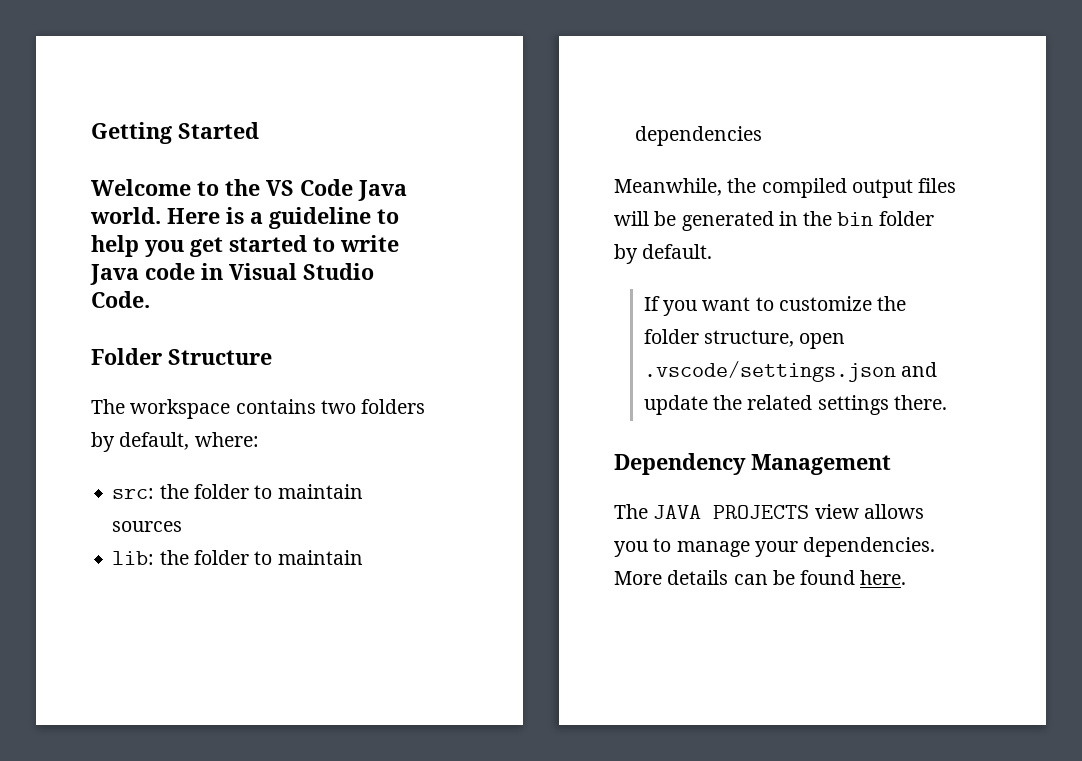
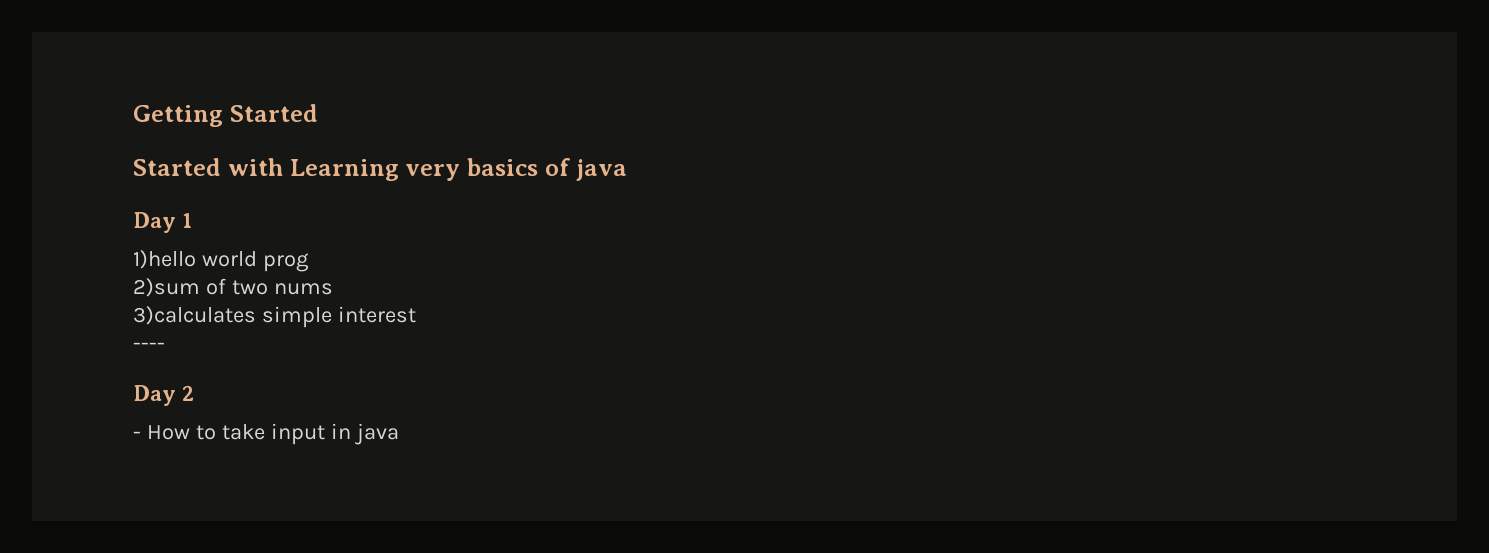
- Welcome to the VS Code Java world. Here is a guideline to help you get started to write Java code in Visual Studio Code.
- Folder Structure
- The workspace contains two folders by default, where:
- src: the folder to maintain sources
- lib: the folder to maintain dependencies
- Meanwhile, the compiled output files will be generated in the bin folder by default.
- If you want to customize the folder structure, open .vscode/settings.json and update the related settings there.
- Dependency Management
- The JAVA PROJECTS view allows you to manage your dependencies. More details can be found here.
+ Started with Learning very basics of java
+ Day 1
+ 1)hello world prog
+ 2)sum of two nums
+ 3)calculates simple interest
+ ----
+ Day 2
+ - How to take input in java

